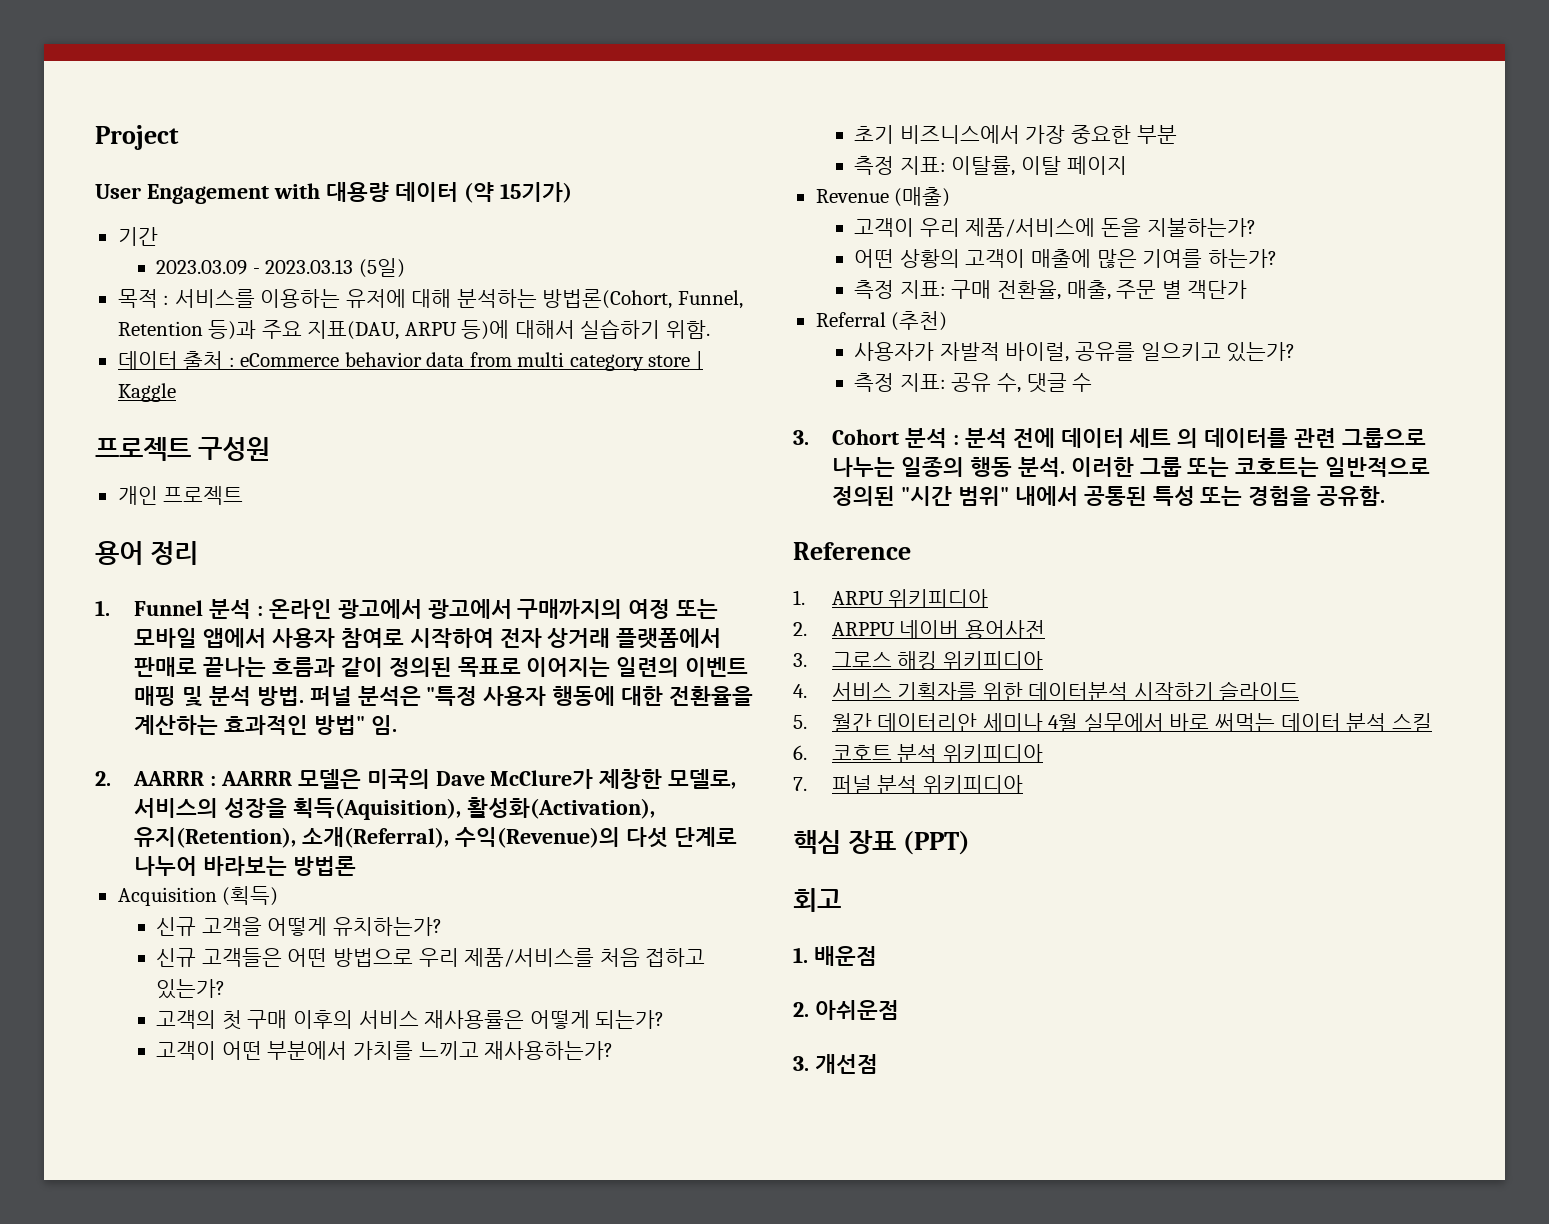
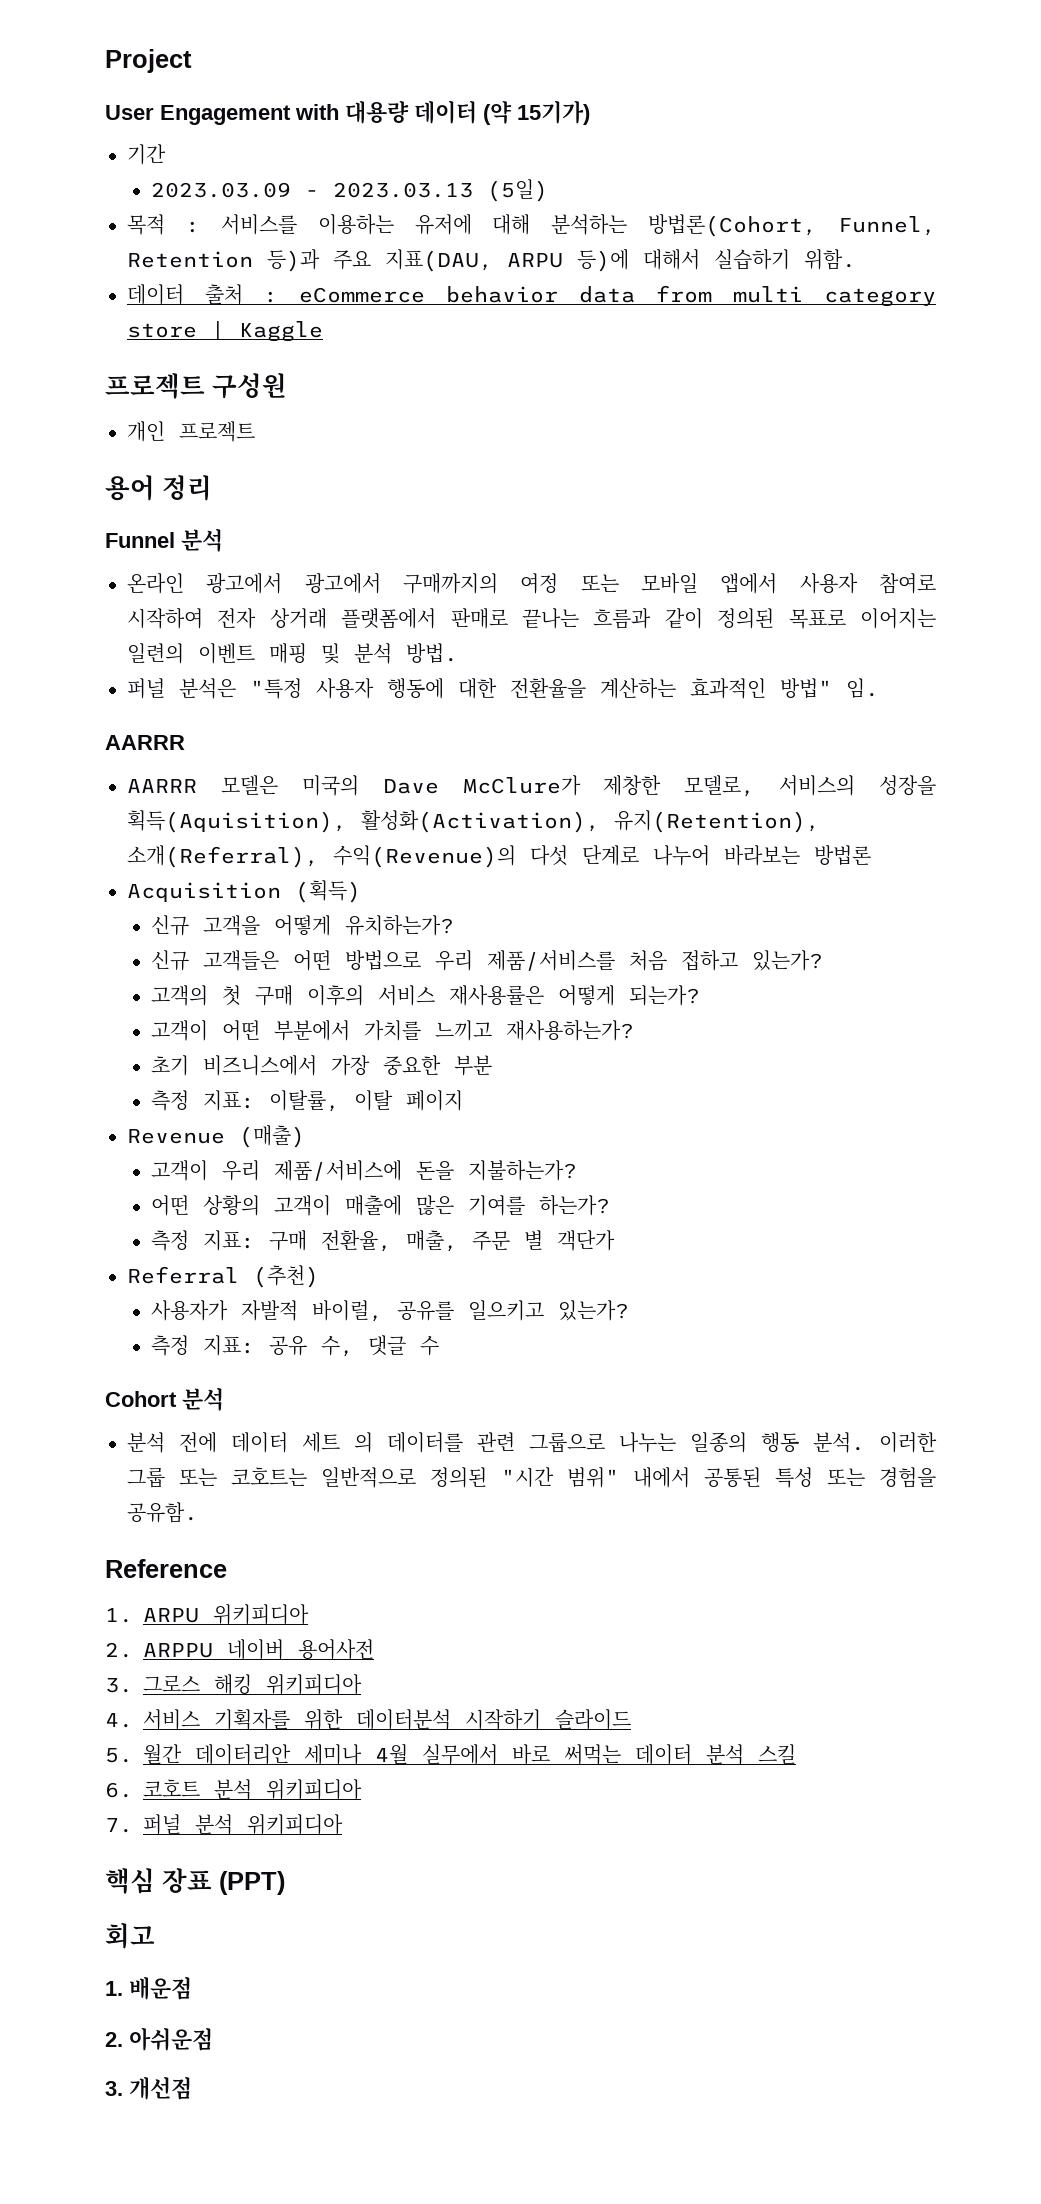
- 1. Funnel 분석 : 온라인 광고에서 광고에서 구매까지의 여정 또는 모바일 앱에서 사용자 참여로 시작하여 전자 상거래 플랫폼에서 판매로 끝나는 흐름과 같이 정의된 목표로 이어지는 일련의 이벤트 매핑 및 분석 방법. 퍼널 분석은 "특정 사용자 행동에 대한 전환율을 계산하는 효과적인 방법" 임.
- 2. AARRR : AARRR 모델은 미국의 Dave McClure가 제창한 모델로, 서비스의 성장을 획득(Aquisition), 활성화(Activation), 유지(Retention), 소개(Referral), 수익(Revenue)의 다섯 단계로 나누어 바라보는 방법론
+ Funnel 분석
+ 온라인 광고에서 광고에서 구매까지의 여정 또는 모바일 앱에서 사용자 참여로 시작하여 전자 상거래 플랫폼에서 판매로 끝나는 흐름과 같이 정의된 목표로 이어지는 일련의 이벤트 매핑 및 분석 방법.
+ 퍼널 분석은 "특정 사용자 행동에 대한 전환율을 계산하는 효과적인 방법" 임.
+ AARRR
+ AARRR 모델은 미국의 Dave McClure가 제창한 모델로, 서비스의 성장을 획득(Aquisition), 활성화(Activation), 유지(Retention), 소개(Referral), 수익(Revenue)의 다섯 단계로 나누어 바라보는 방법론
- 3. Cohort 분석 : 분석 전에 데이터 세트 의 데이터를 관련 그룹으로 나누는 일종의 행동 분석.
+ Cohort 분석
+ 분석 전에 데이터 세트 의 데이터를 관련 그룹으로 나누는 일종의 행동 분석.

